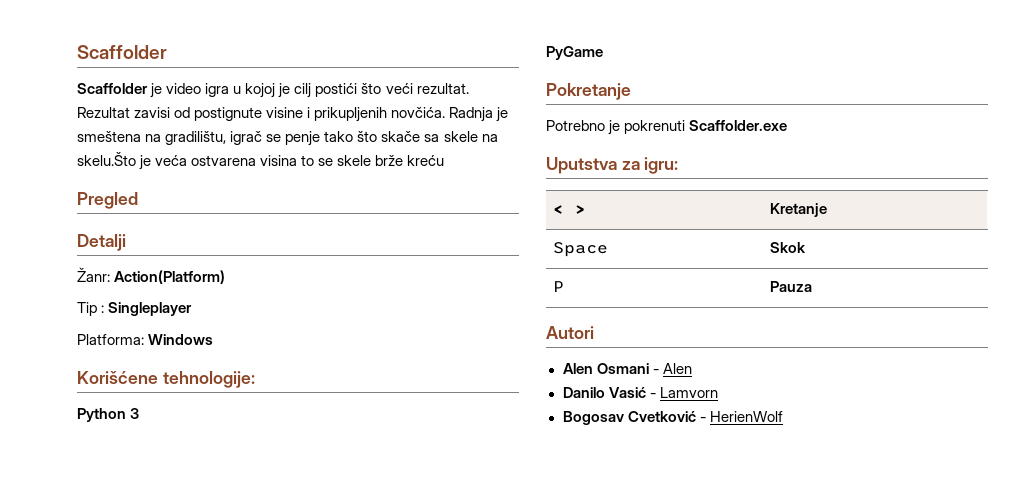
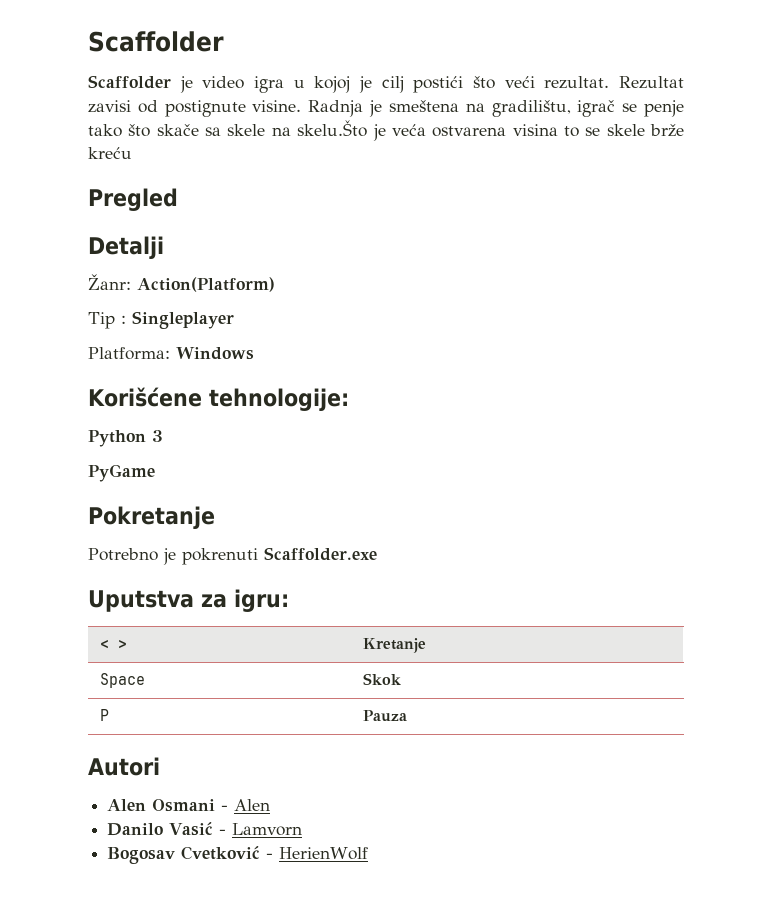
- Rezultat zavisi od postignute visine i prikupljenih novčića.
+ Rezultat zavisi od postignute visine.

